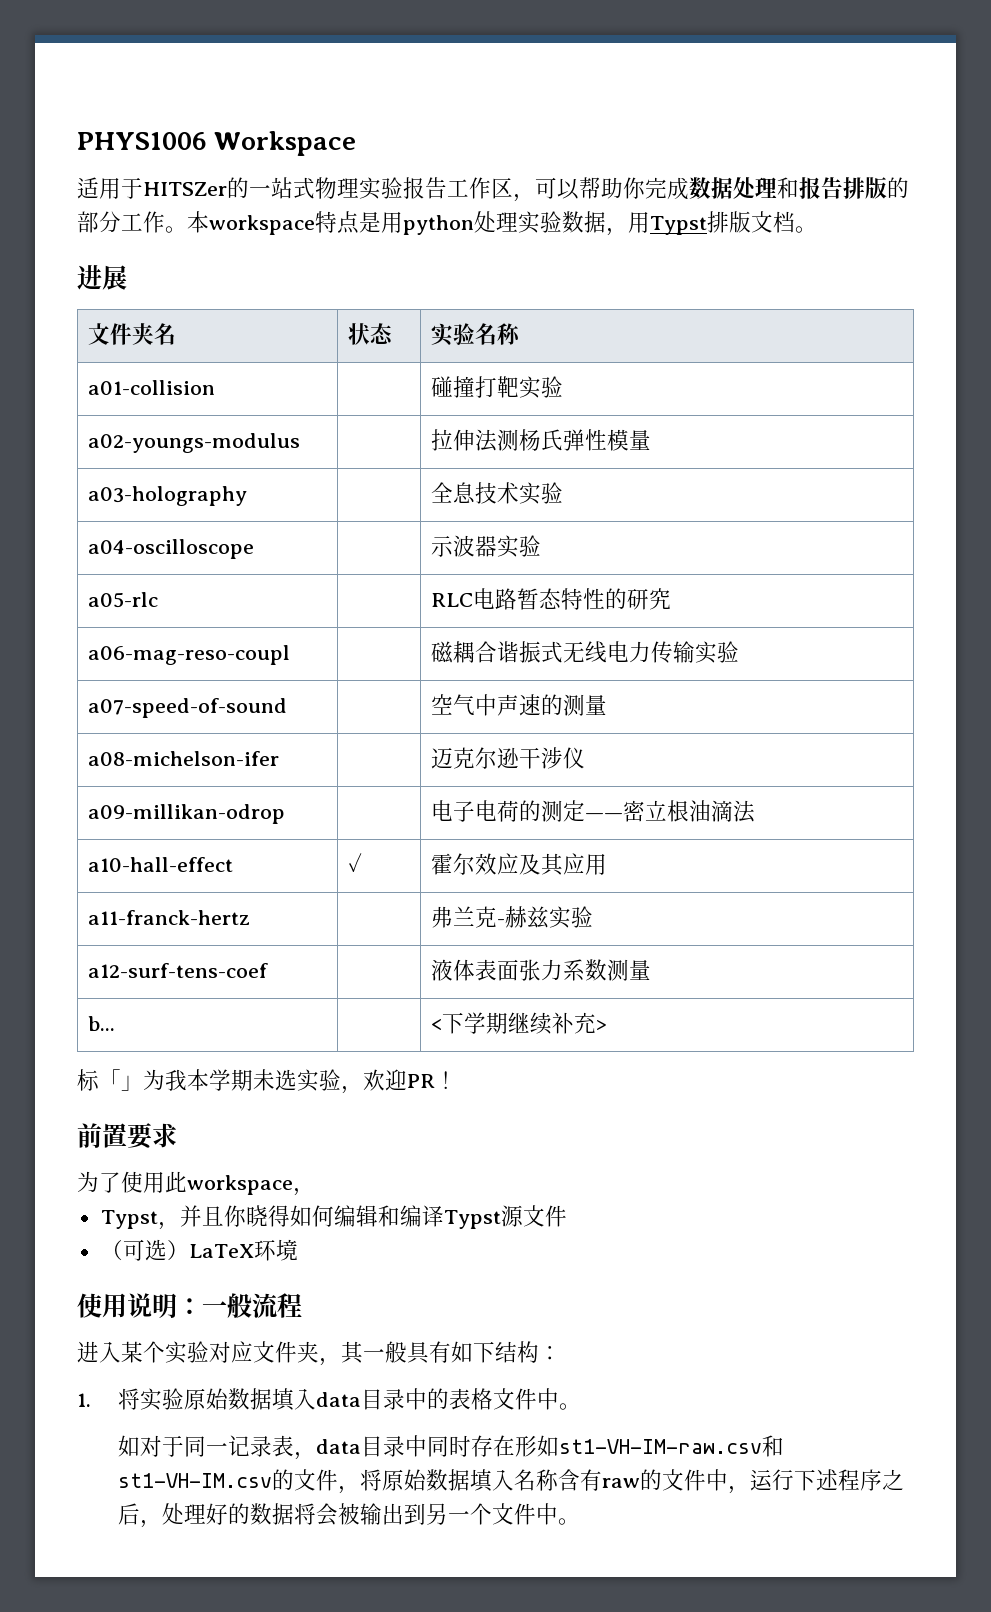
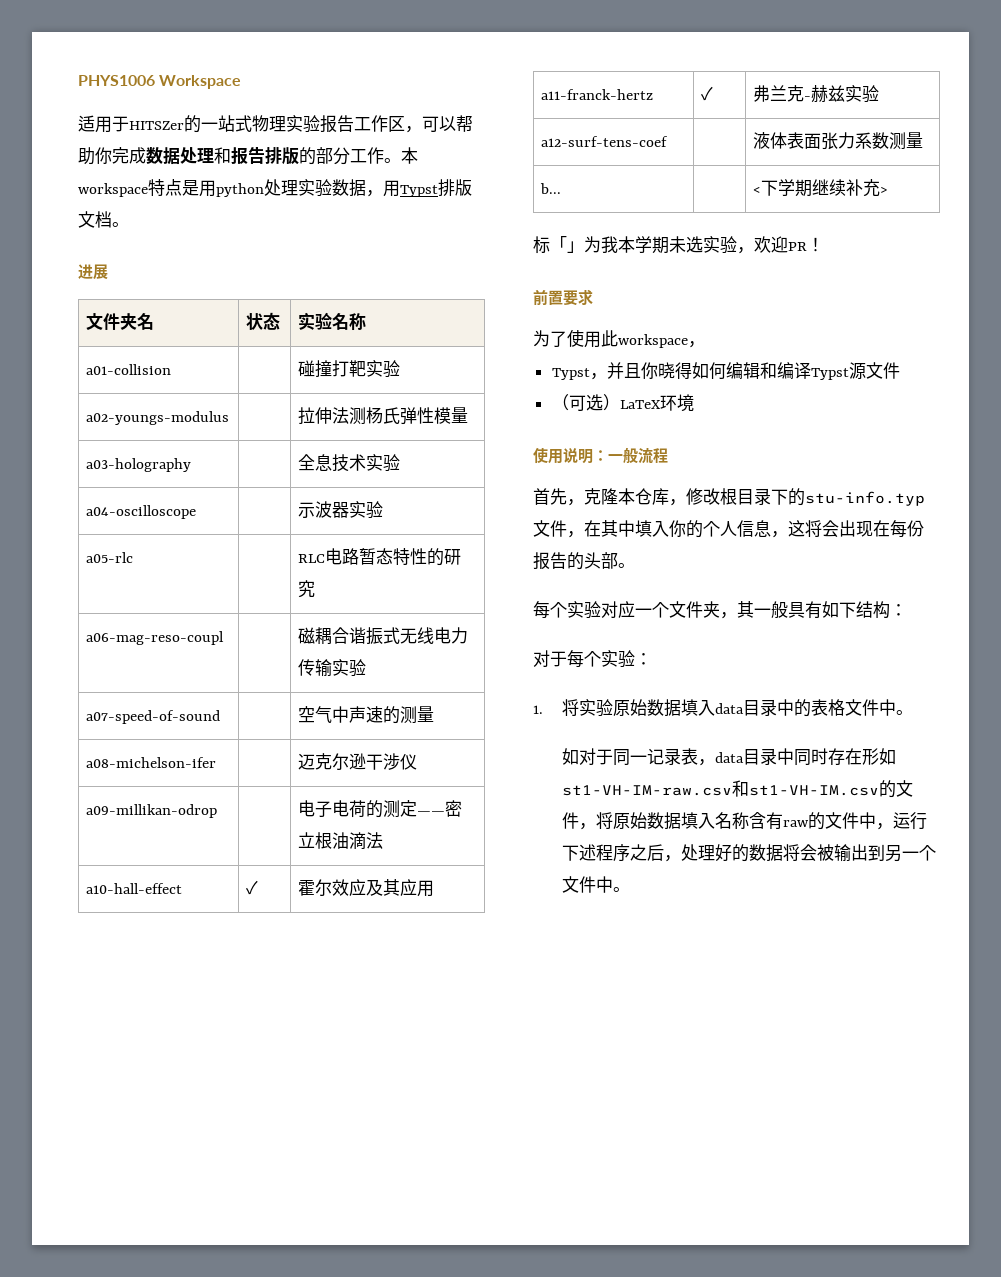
- a11-franck-hertz | | 弗兰克-赫兹实验
+ a11-franck-hertz | ✓ | 弗兰克-赫兹实验
- 进入某个实验对应文件夹，其一般具有如下结构：
+ 首先，克隆本仓库，修改根目录下的stu-info.typ文件，在其中填入你的个人信息，这将会出现在每份报告的头部。
+ 每个实验对应一个文件夹，其一般具有如下结构：
+ 对于每个实验：

